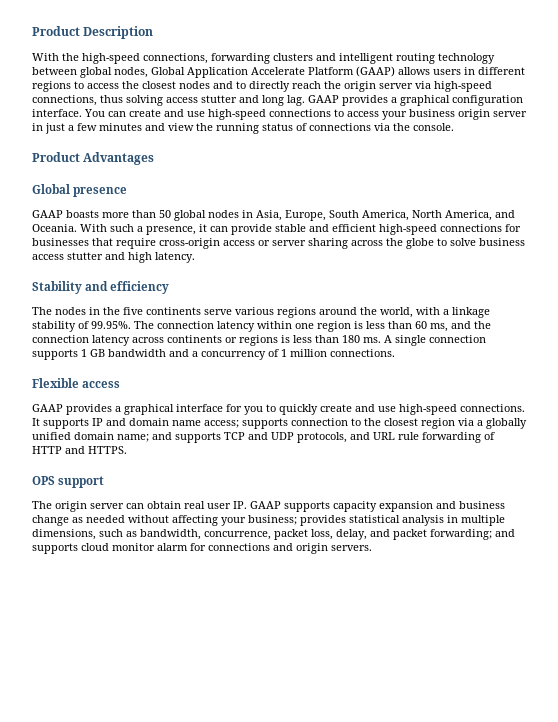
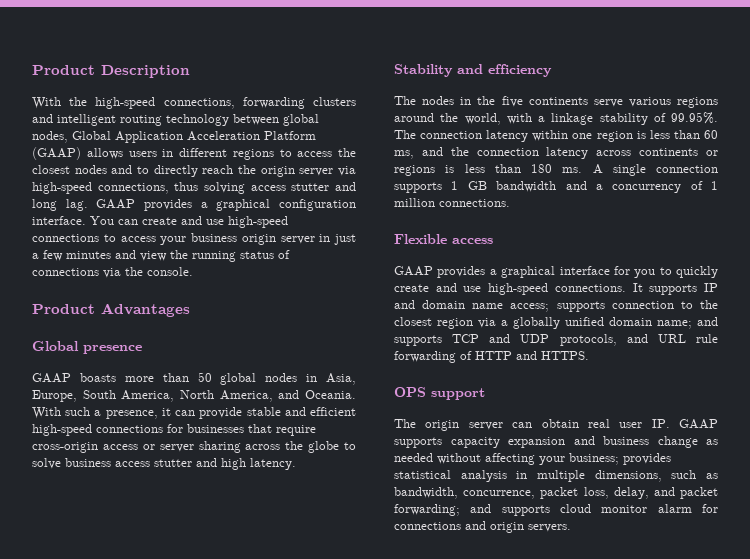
- With the high-speed connections, forwarding clusters and intelligent routing technology between global nodes, Global Application Accelerate Platform (GAAP) allows users in different regions to access the closest nodes and to directly reach the origin server via high-speed connections, thus solving access stutter and long lag.
+ With the high-speed connections, forwarding clusters and intelligent routing technology between global nodes, Global Application Acceleration Platform (GAAP) allows users in different regions to access the closest nodes and to directly reach the origin server via high-speed connections, thus solving access stutter and long lag.

